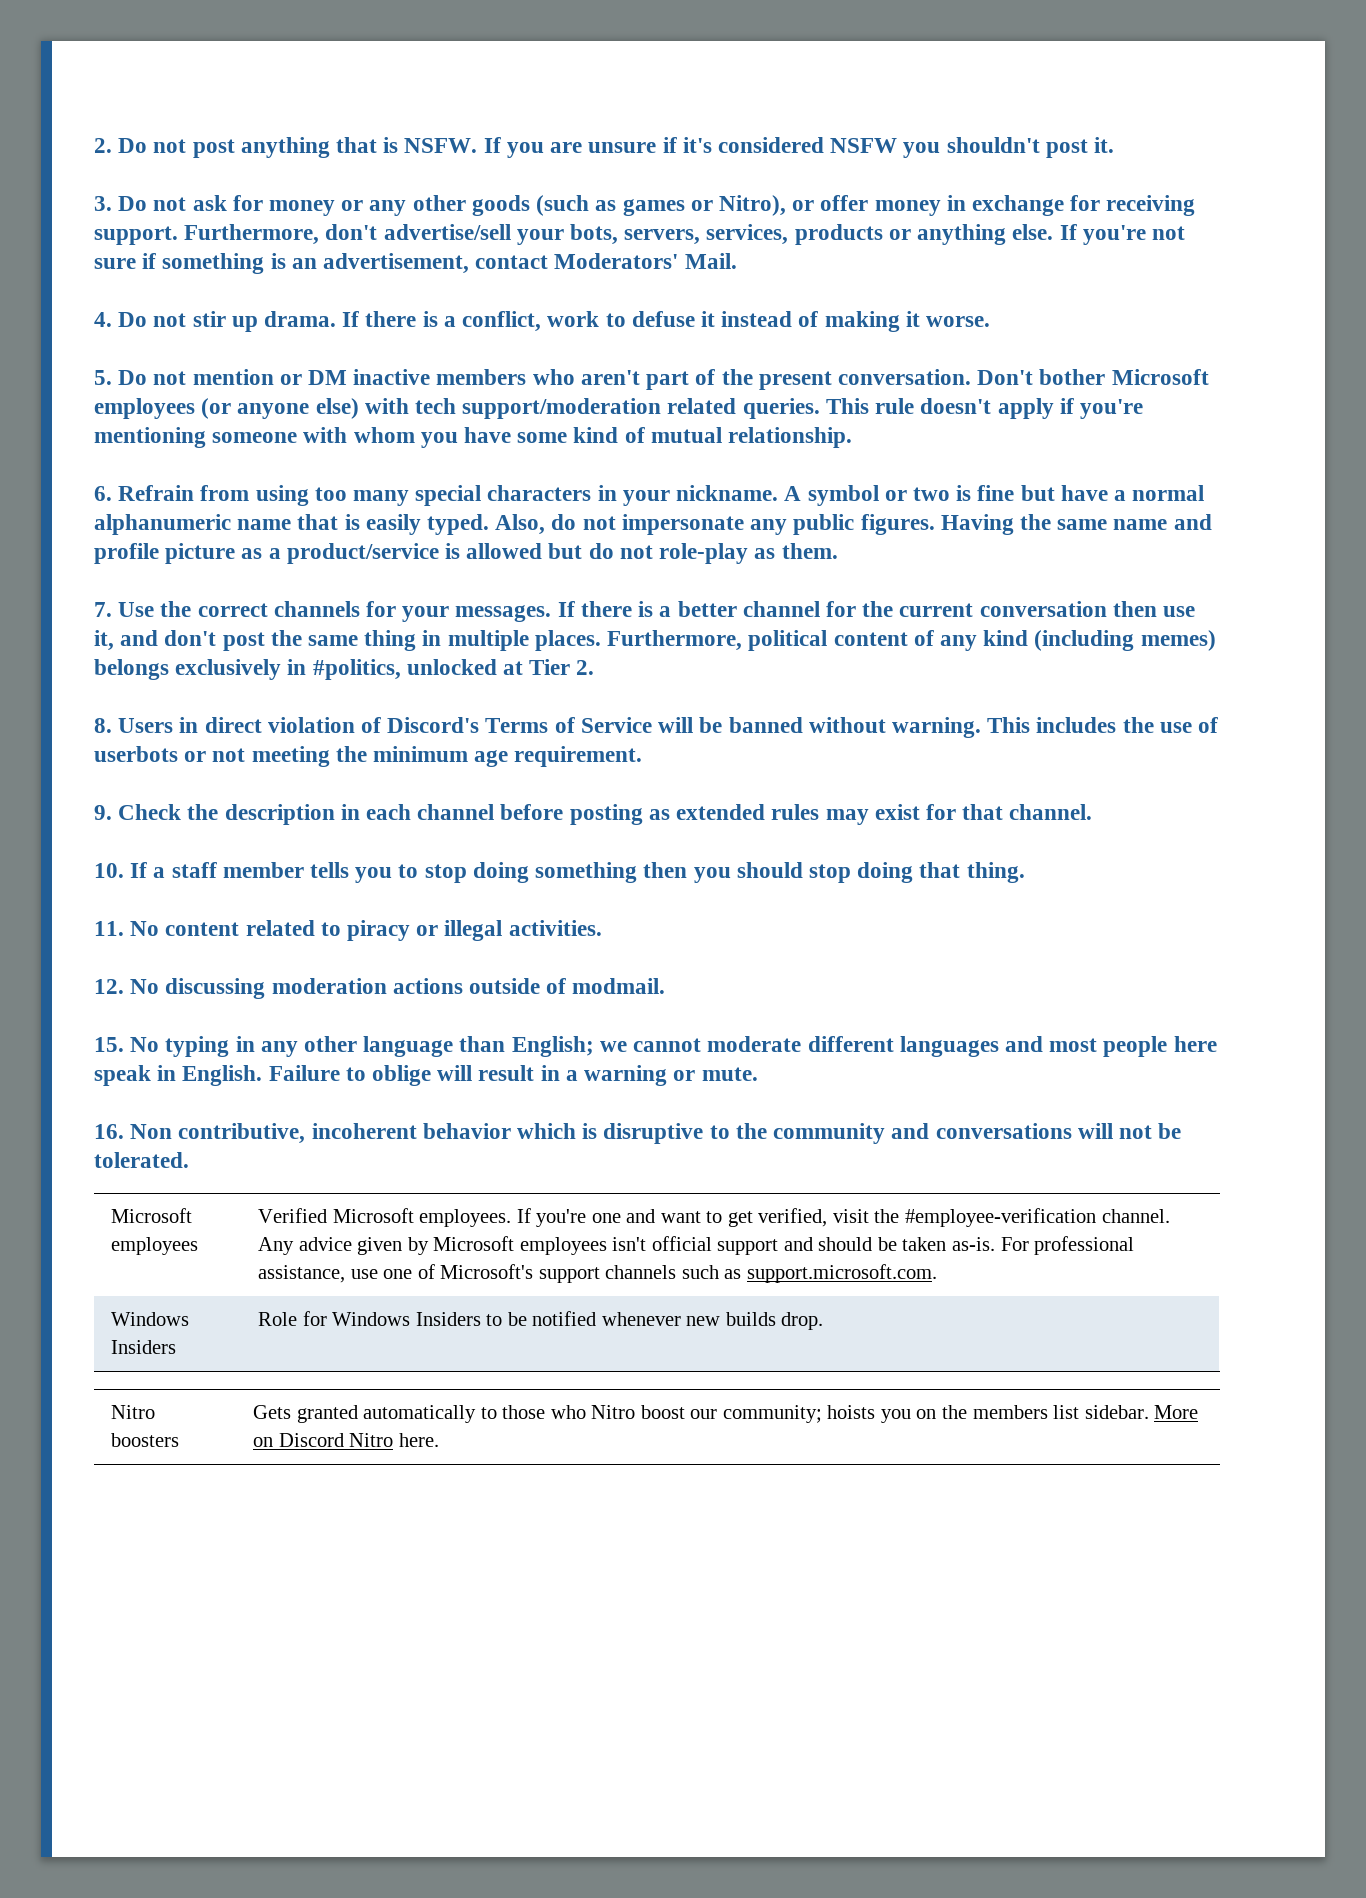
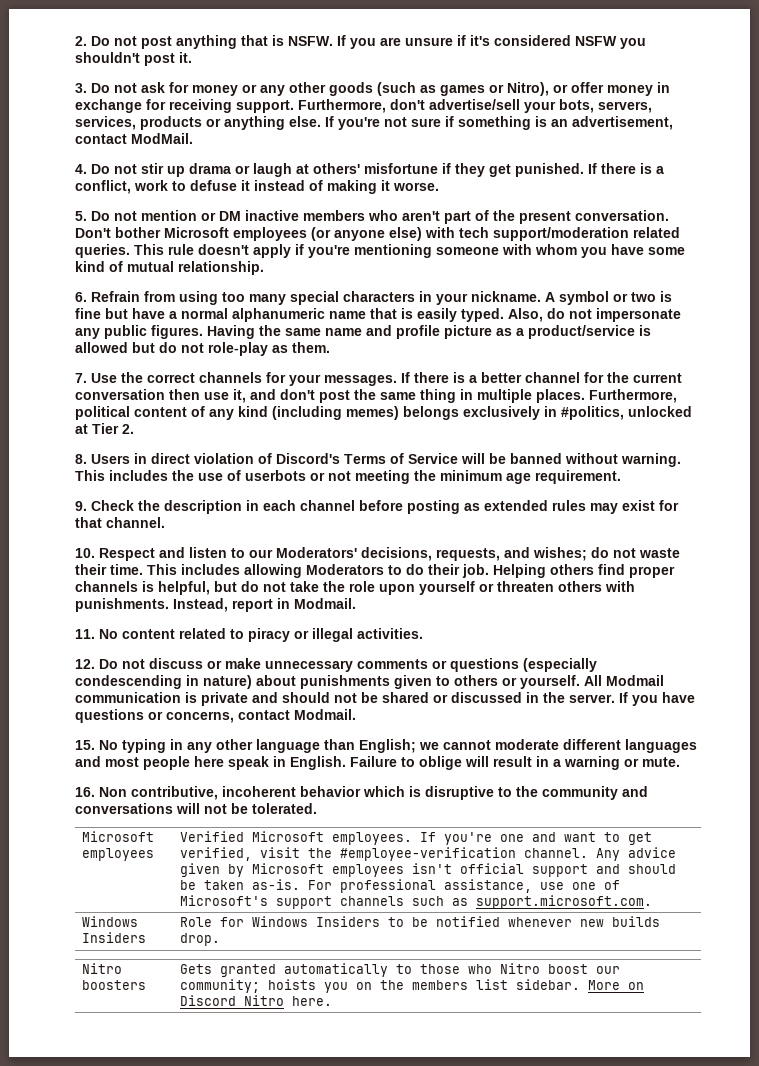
- If you're not sure if something is an advertisement, contact Moderators' Mail.
+ If you're not sure if something is an advertisement, contact ModMail.
- 4. Do not stir up drama.
+ 4. Do not stir up drama or laugh at others' misfortune if they get punished.
- 10. If a staff member tells you to stop doing something then you should stop doing that thing.
+ 10. Respect and listen to our Moderators' decisions, requests, and wishes; do not waste their time. This includes allowing Moderators to do their job. Helping others find proper channels is helpful, but do not take the role upon yourself or threaten others with punishments. Instead, report in Modmail.
- 12. No discussing moderation actions outside of modmail.
+ 12. Do not discuss or make unnecessary comments or questions (especially condescending in nature) about punishments given to others or yourself. All Modmail communication is private and should not be shared or discussed in the server. If you have questions or concerns, contact Modmail.

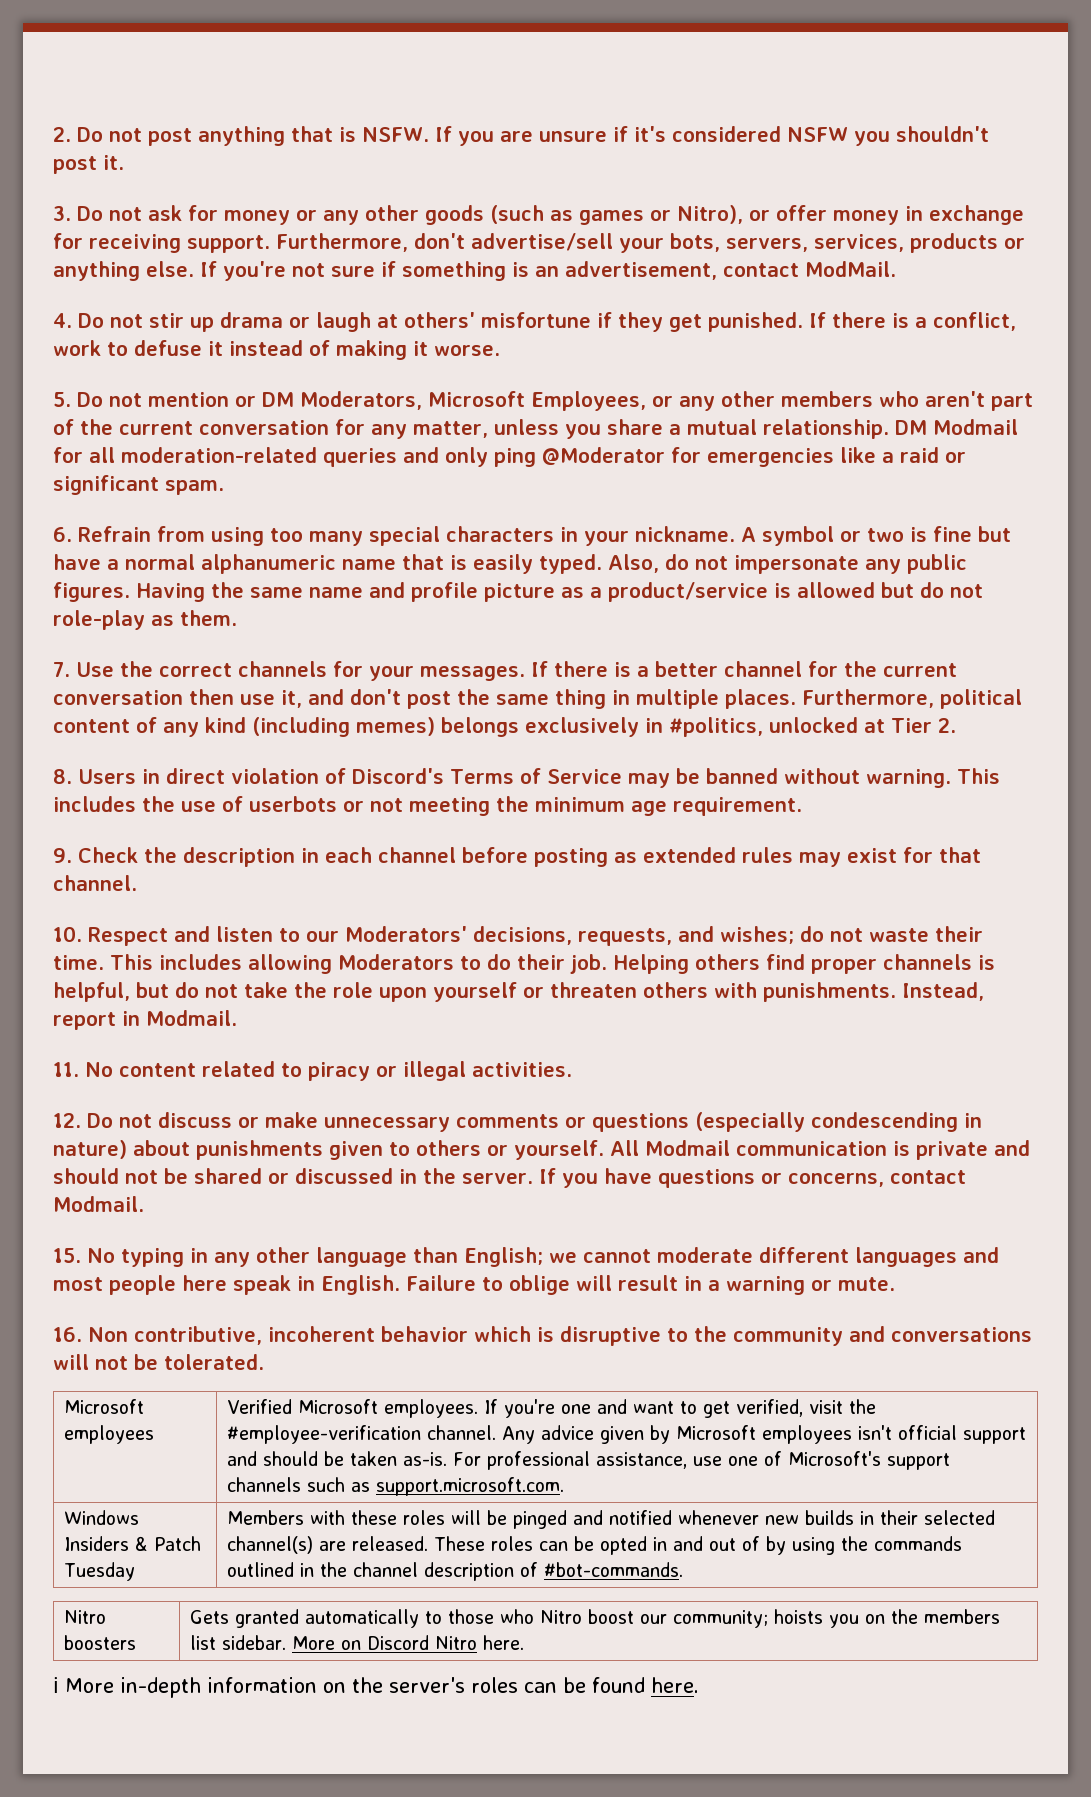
- 5. Do not mention or DM inactive members who aren't part of the present conversation. Don't bother Microsoft employees (or anyone else) with tech support/moderation related queries. This rule doesn't apply if you're mentioning someone with whom you have some kind of mutual relationship.
+ 5. Do not mention or DM Moderators, Microsoft Employees, or any other members who aren't part of the current conversation for any matter, unless you share a mutual relationship. DM Modmail for all moderation-related queries and only ping @Moderator for emergencies like a raid or significant spam.
- 8. Users in direct violation of Discord's Terms of Service will be banned without warning.
+ 8. Users in direct violation of Discord's Terms of Service may be banned without warning.
- Windows Insiders | Role for Windows Insiders to be notified whenever new builds drop.
+ Windows Insiders & Patch Tuesday | Members with these roles will be pinged and notified whenever new builds in their selected channel(s) are released. These roles can be opted in and out of by using the commands outlined in the channel description of #bot-commands.
+ ℹ More in-depth information on the server's roles can be found here.

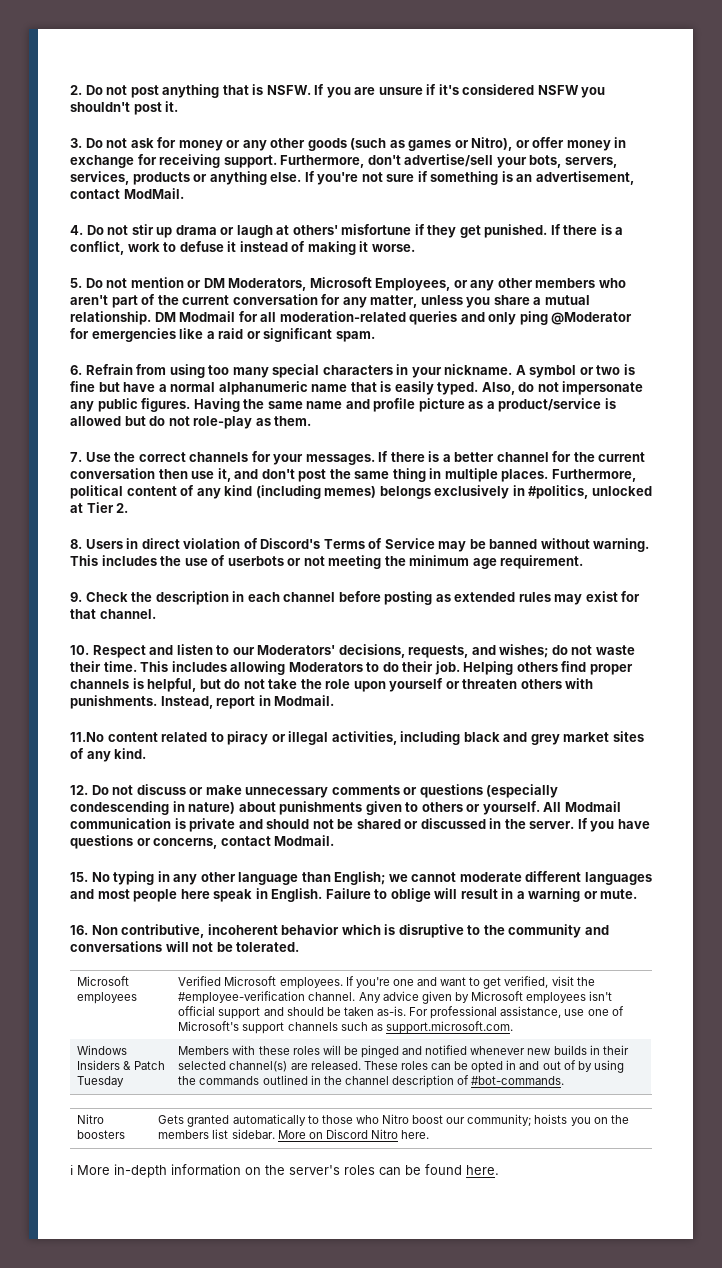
- 11. No content related to piracy or illegal activities.
+ 11.No content related to piracy or illegal activities, including black and grey market sites of any kind.

